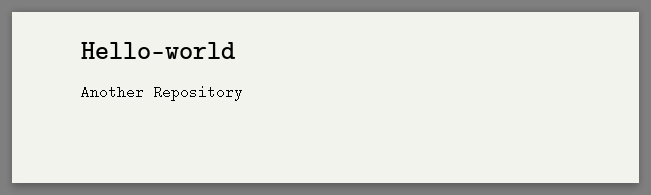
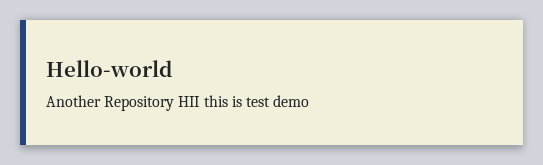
- Another Repository
+ Another Repository HII this is test demo

